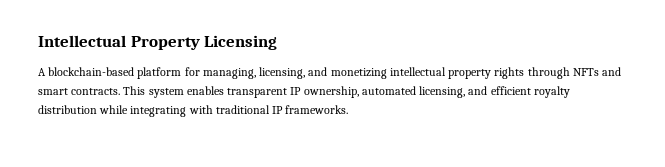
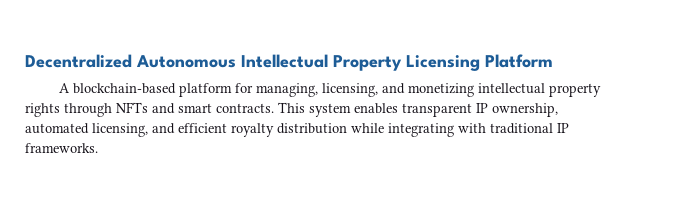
- Intellectual Property Licensing
+ Decentralized Autonomous Intellectual Property Licensing Platform

